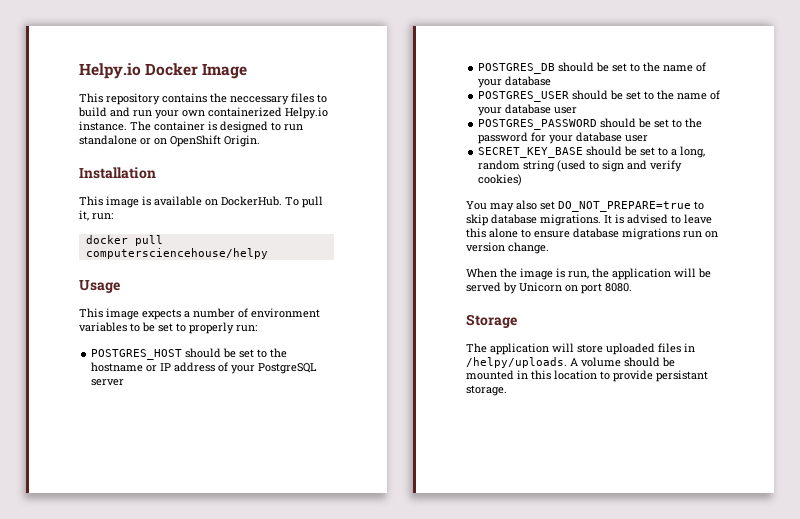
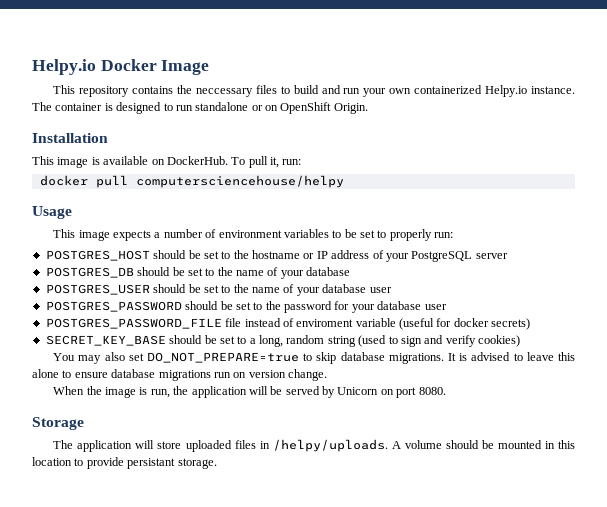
+ POSTGRES_PASSWORD_FILE file instead of enviroment variable (useful for docker secrets)

